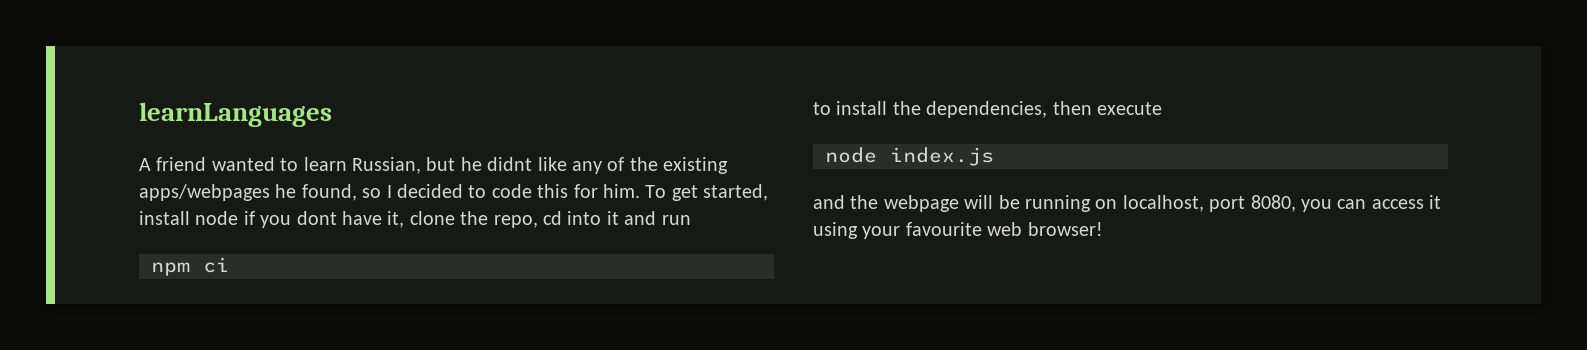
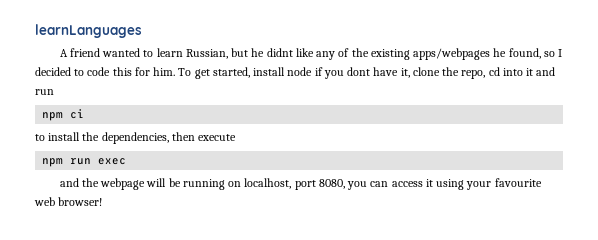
- node index.js
+ npm run exec

